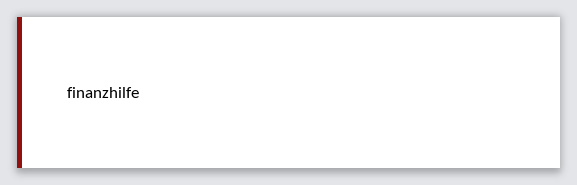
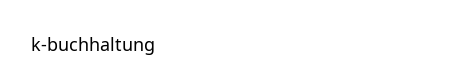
- finanzhilfe
+ k-buchhaltung

